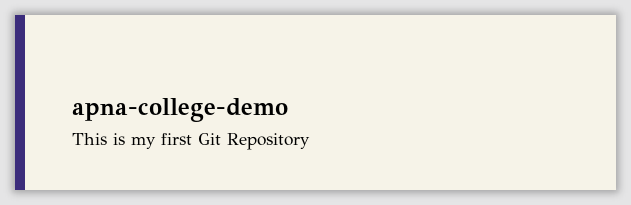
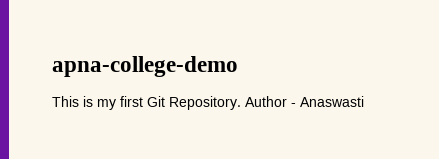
- This is my first Git Repository
+ This is my first Git Repository. Author - Anaswasti

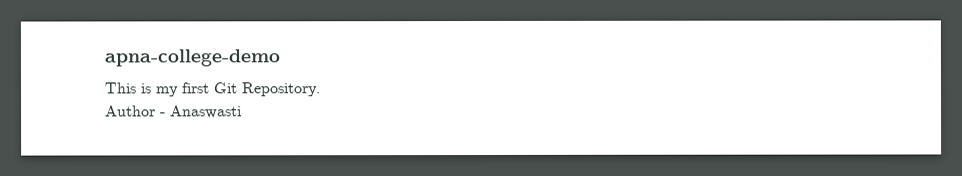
- This is my first Git Repository. Author - Anaswasti
+ This is my first Git Repository.
+ Author - Anaswasti

